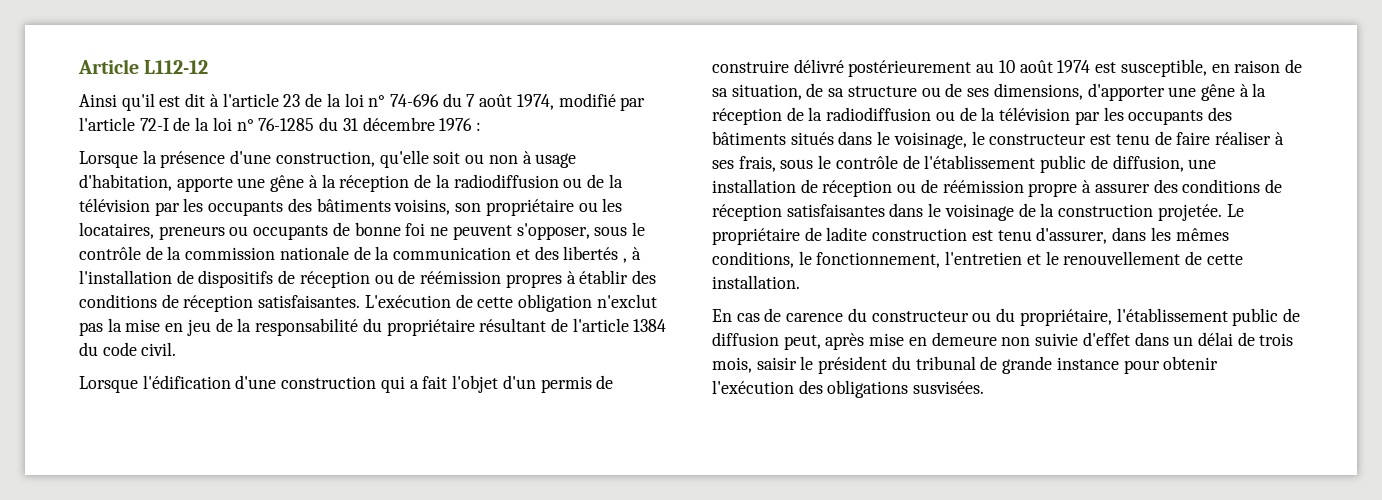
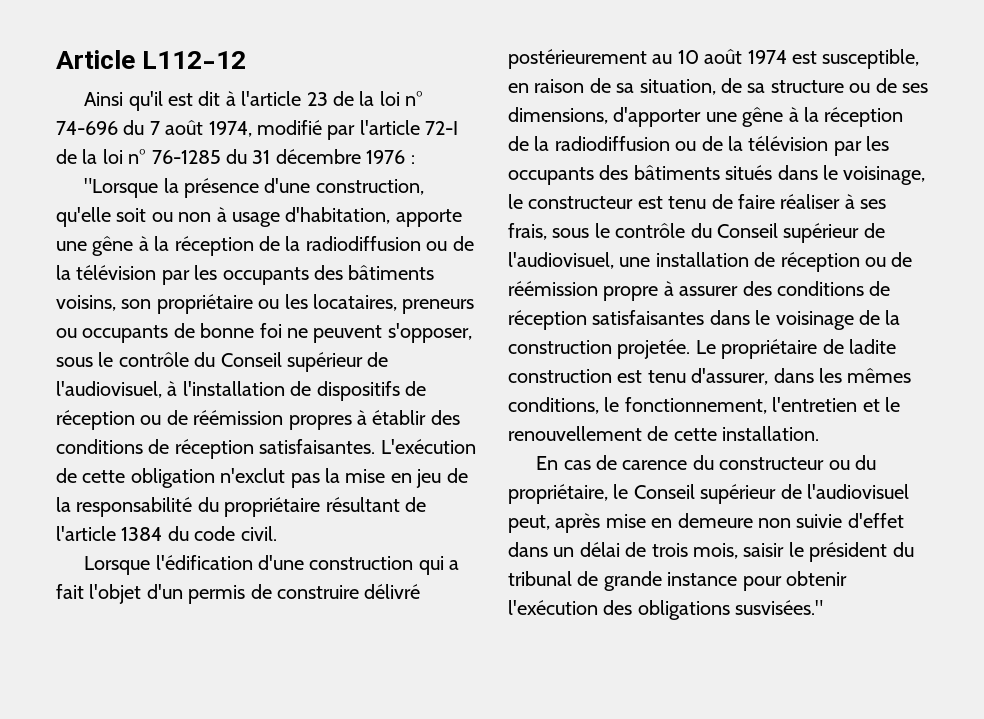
- Lorsque la présence d'une construction, qu'elle soit ou non à usage d'habitation, apporte une gêne à la réception de la radiodiffusion ou de la télévision par les occupants des bâtiments voisins, son propriétaire ou les locataires, preneurs ou occupants de bonne foi ne peuvent s'opposer, sous le contrôle de la commission nationale de la communication et des libertés , à l'installation de dispositifs de réception ou de réémission propres à établir des conditions de réception satisfaisantes.
+ "Lorsque la présence d'une construction, qu'elle soit ou non à usage d'habitation, apporte une gêne à la réception de la radiodiffusion ou de la télévision par les occupants des bâtiments voisins, son propriétaire ou les locataires, preneurs ou occupants de bonne foi ne peuvent s'opposer, sous le contrôle du Conseil supérieur de l'audiovisuel, à l'installation de dispositifs de réception ou de réémission propres à établir des conditions de réception satisfaisantes.
- Lorsque l'édification d'une construction qui a fait l'objet d'un permis de construire délivré postérieurement au 10 août 1974 est susceptible, en raison de sa situation, de sa structure ou de ses dimensions, d'apporter une gêne à la réception de la radiodiffusion ou de la télévision par les occupants des bâtiments situés dans le voisinage, le constructeur est tenu de faire réaliser à ses frais, sous le contrôle de l'établissement public de diffusion, une installation de réception ou de réémission propre à assurer des conditions de réception satisfaisantes dans le voisinage de la construction projetée.
+ Lorsque l'édification d'une construction qui a fait l'objet d'un permis de construire délivré postérieurement au 10 août 1974 est susceptible, en raison de sa situation, de sa structure ou de ses dimensions, d'apporter une gêne à la réception de la radiodiffusion ou de la télévision par les occupants des bâtiments situés dans le voisinage, le constructeur est tenu de faire réaliser à ses frais, sous le contrôle du Conseil supérieur de l'audiovisuel, une installation de réception ou de réémission propre à assurer des conditions de réception satisfaisantes dans le voisinage de la construction projetée.
- En cas de carence du constructeur ou du propriétaire, l'établissement public de diffusion peut, après mise en demeure non suivie d'effet dans un délai de trois mois, saisir le président du tribunal de grande instance pour obtenir l'exécution des obligations susvisées.
+ En cas de carence du constructeur ou du propriétaire, le Conseil supérieur de l'audiovisuel peut, après mise en demeure non suivie d'effet dans un délai de trois mois, saisir le président du tribunal de grande instance pour obtenir l'exécution des obligations susvisées."

